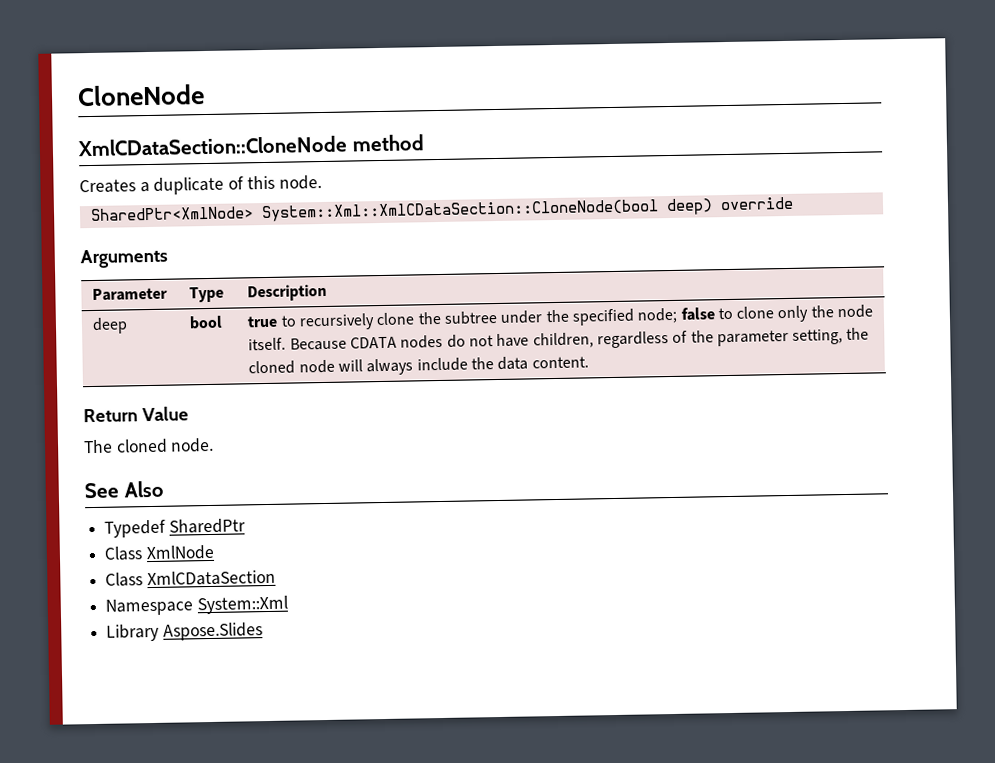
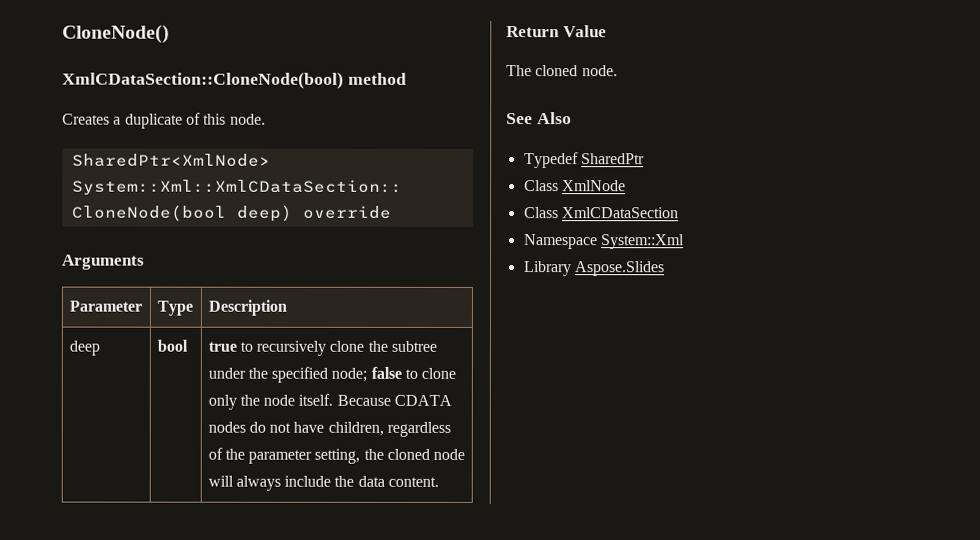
- CloneNode
- XmlCDataSection::CloneNode method
+ CloneNode()
+ XmlCDataSection::CloneNode(bool) method

